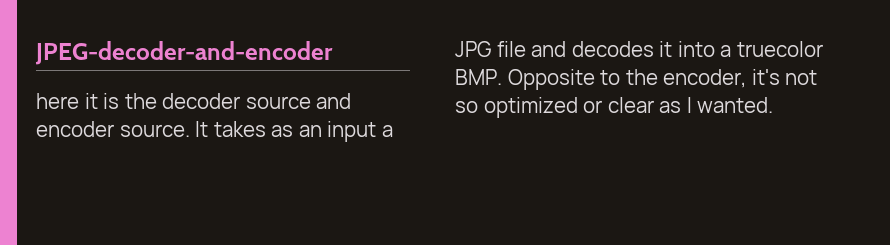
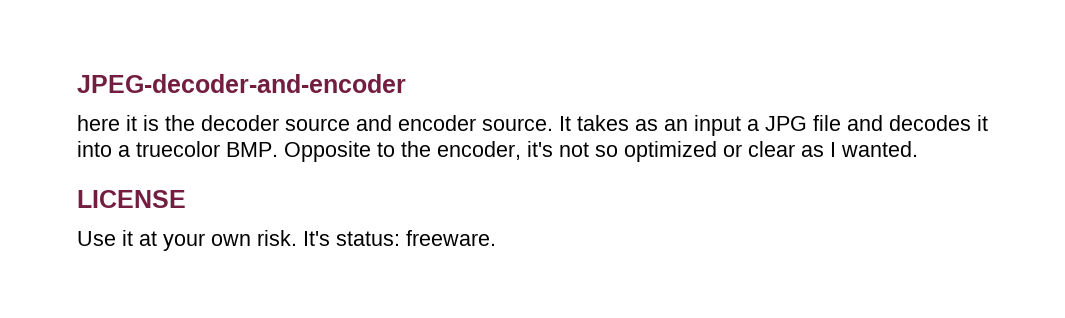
+ LICENSE
+ Use it at your own risk. It's status: freeware.

